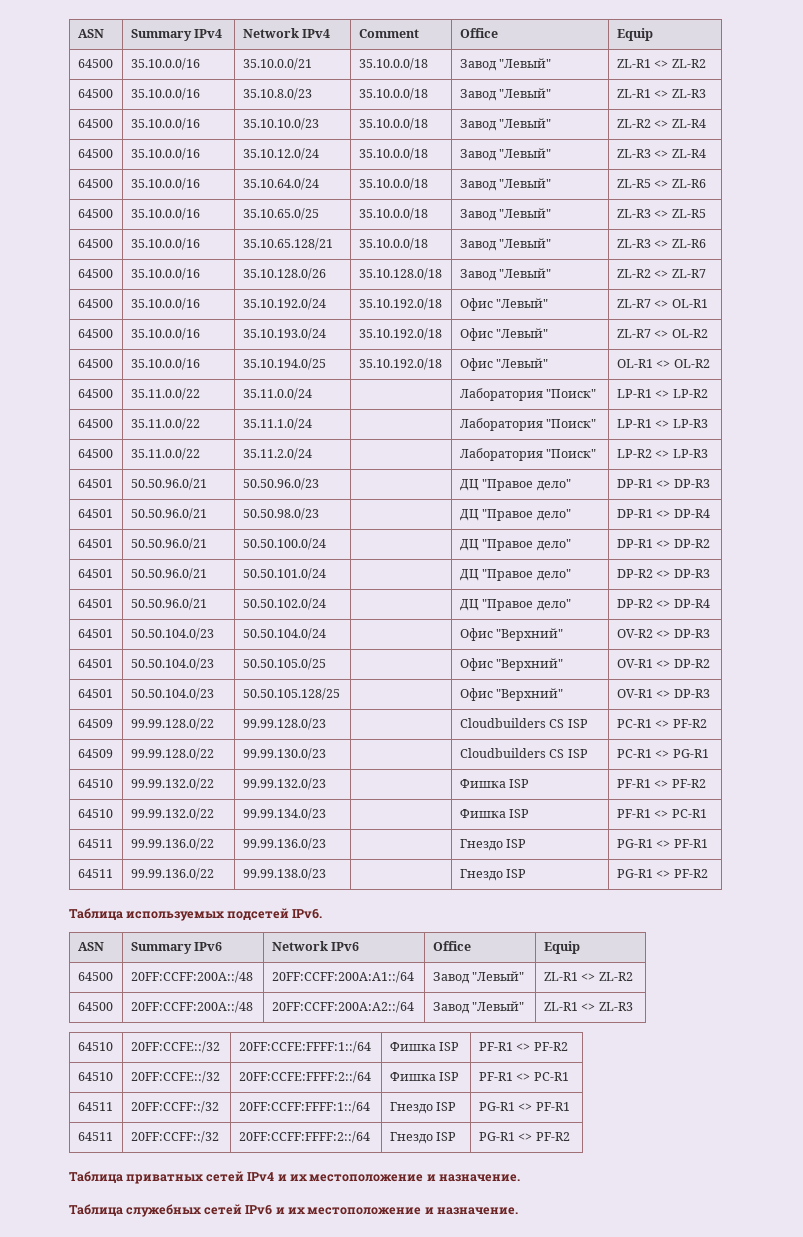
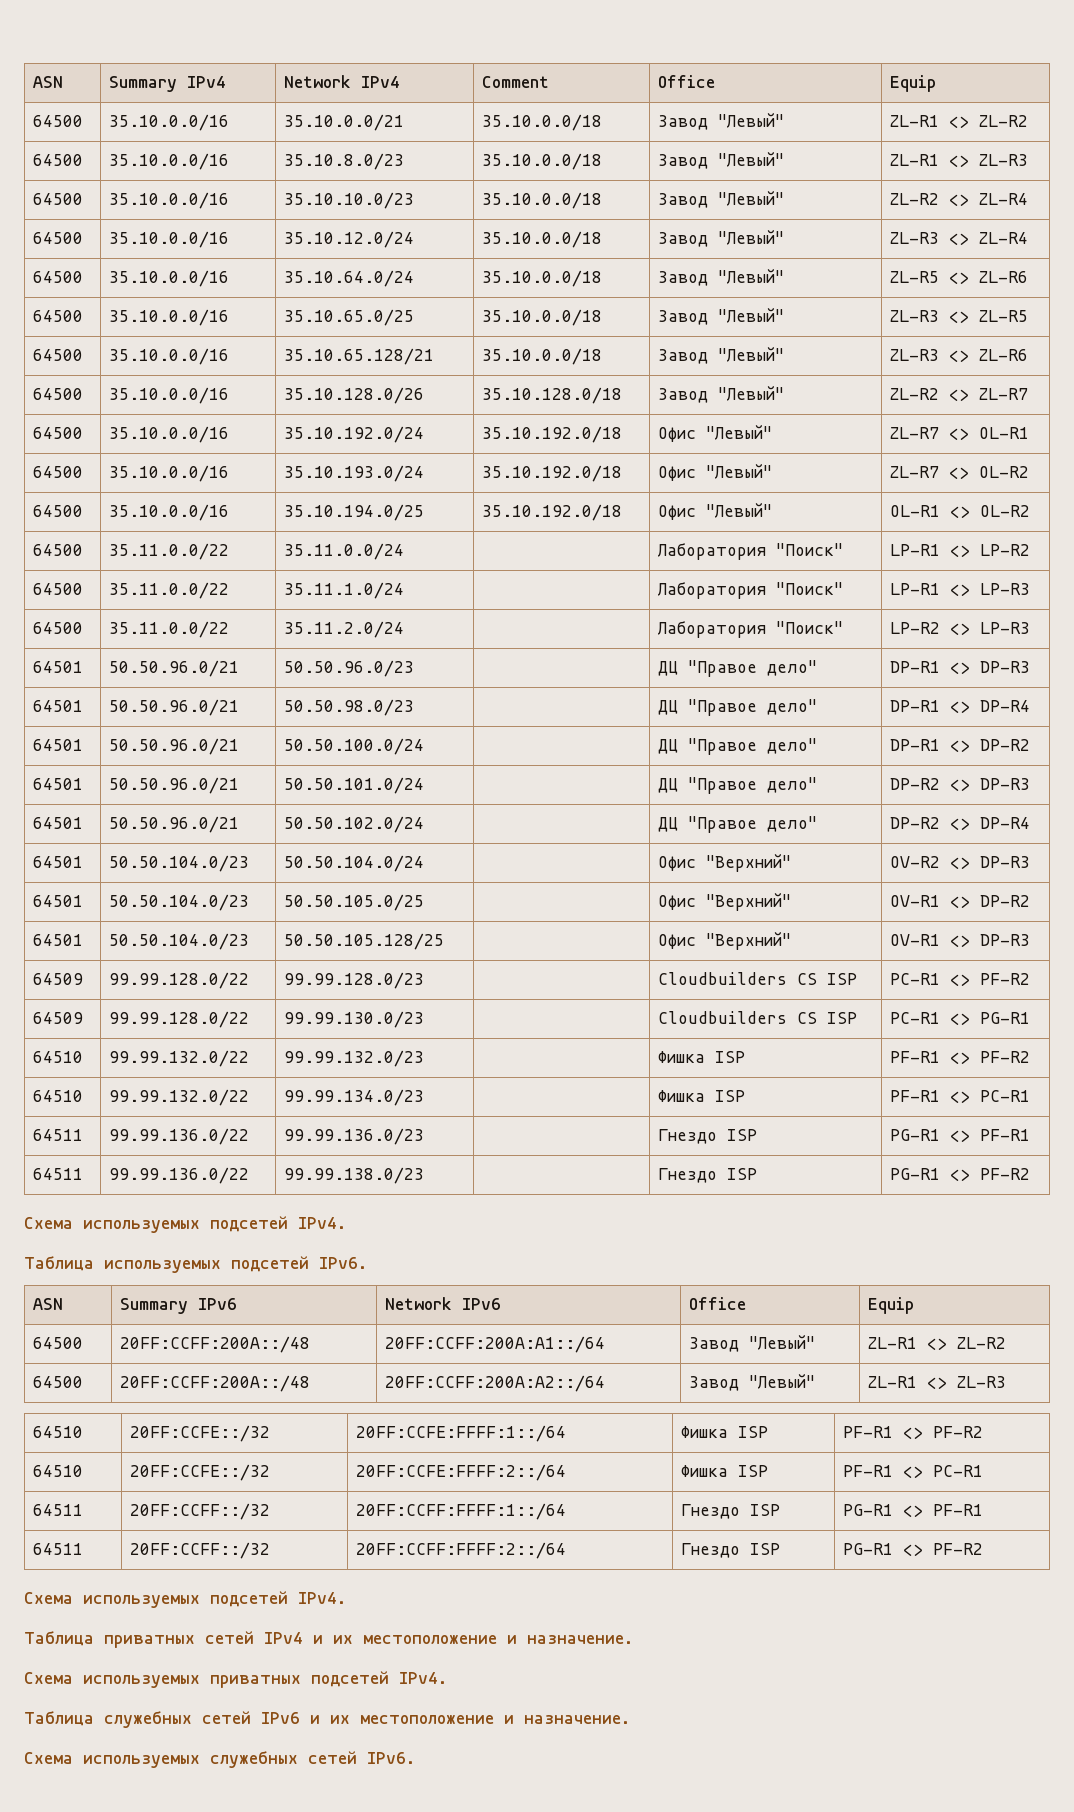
  64511 | 99.99.136.0/22 | 99.99.138.0/23 | | Гнездо ISP | PG-R1 <> PF-R2
+ Cхема используемых подсетей IPv4.
  64511 | 20FF:CCFF::/32 | 20FF:CCFF:FFFF:2::/64 | Гнездо ISP | PG-R1 <> PF-R2
+ Cхема используемых подсетей IPv4.
+ Cхема используемых приватных подсетей IPv4.
+ Cхема используемых служебных сетей IPv6.

